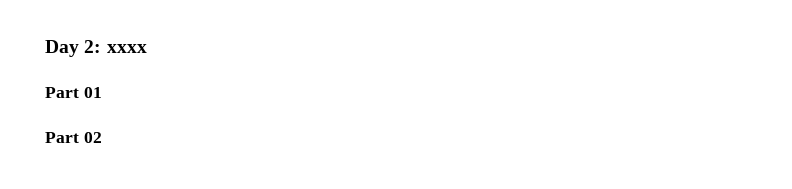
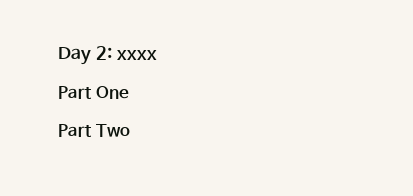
- Part 01
- Part 02
+ Part One
+ Part Two

